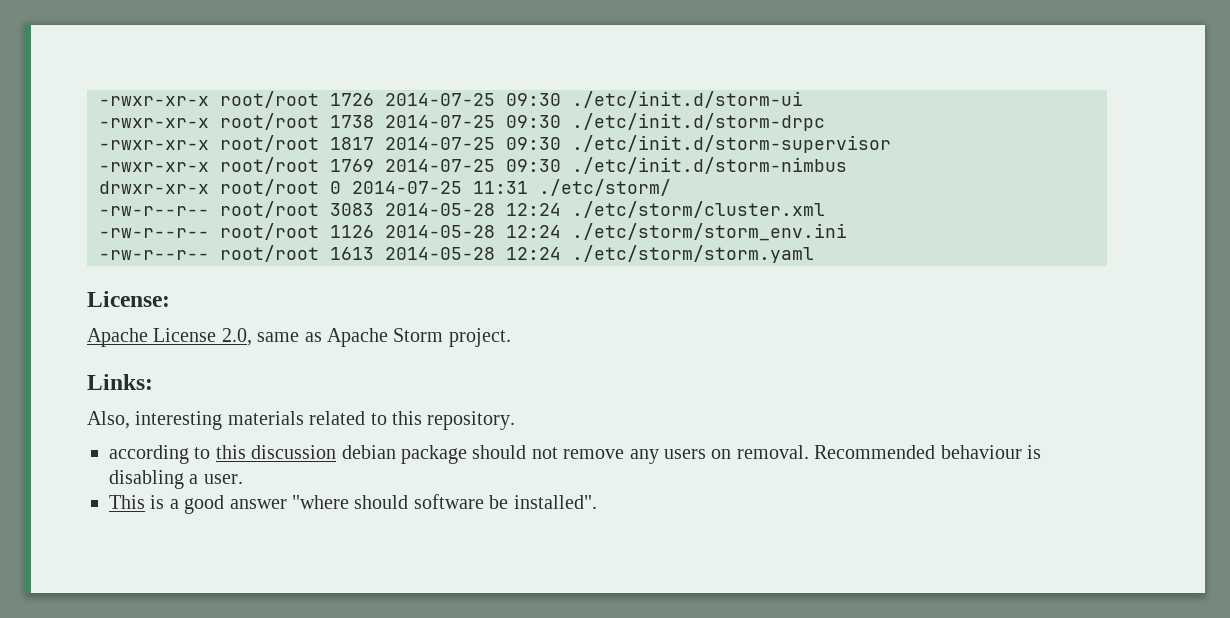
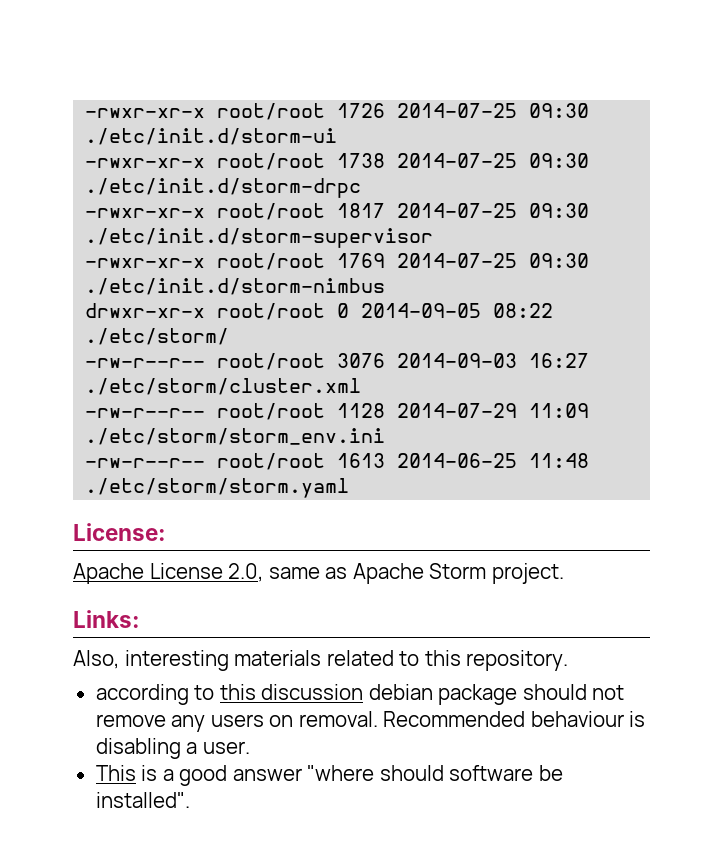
- drwxr-xr-x root/root 0 2014-07-25 11:31 ./etc/storm/
+ drwxr-xr-x root/root 0 2014-09-05 08:22 ./etc/storm/
- -rw-r--r-- root/root 3083 2014-05-28 12:24 ./etc/storm/cluster.xml
+ -rw-r--r-- root/root 3076 2014-09-03 16:27 ./etc/storm/cluster.xml
- -rw-r--r-- root/root 1126 2014-05-28 12:24 ./etc/storm/storm_env.ini
+ -rw-r--r-- root/root 1128 2014-07-29 11:09 ./etc/storm/storm_env.ini
- -rw-r--r-- root/root 1613 2014-05-28 12:24 ./etc/storm/storm.yaml
+ -rw-r--r-- root/root 1613 2014-06-25 11:48 ./etc/storm/storm.yaml

